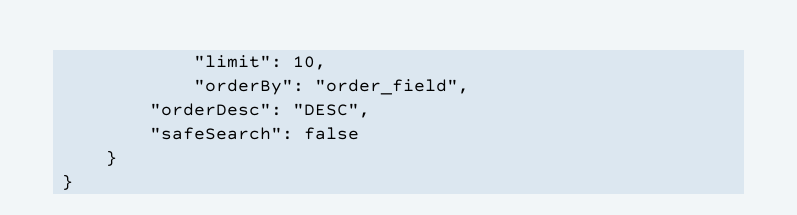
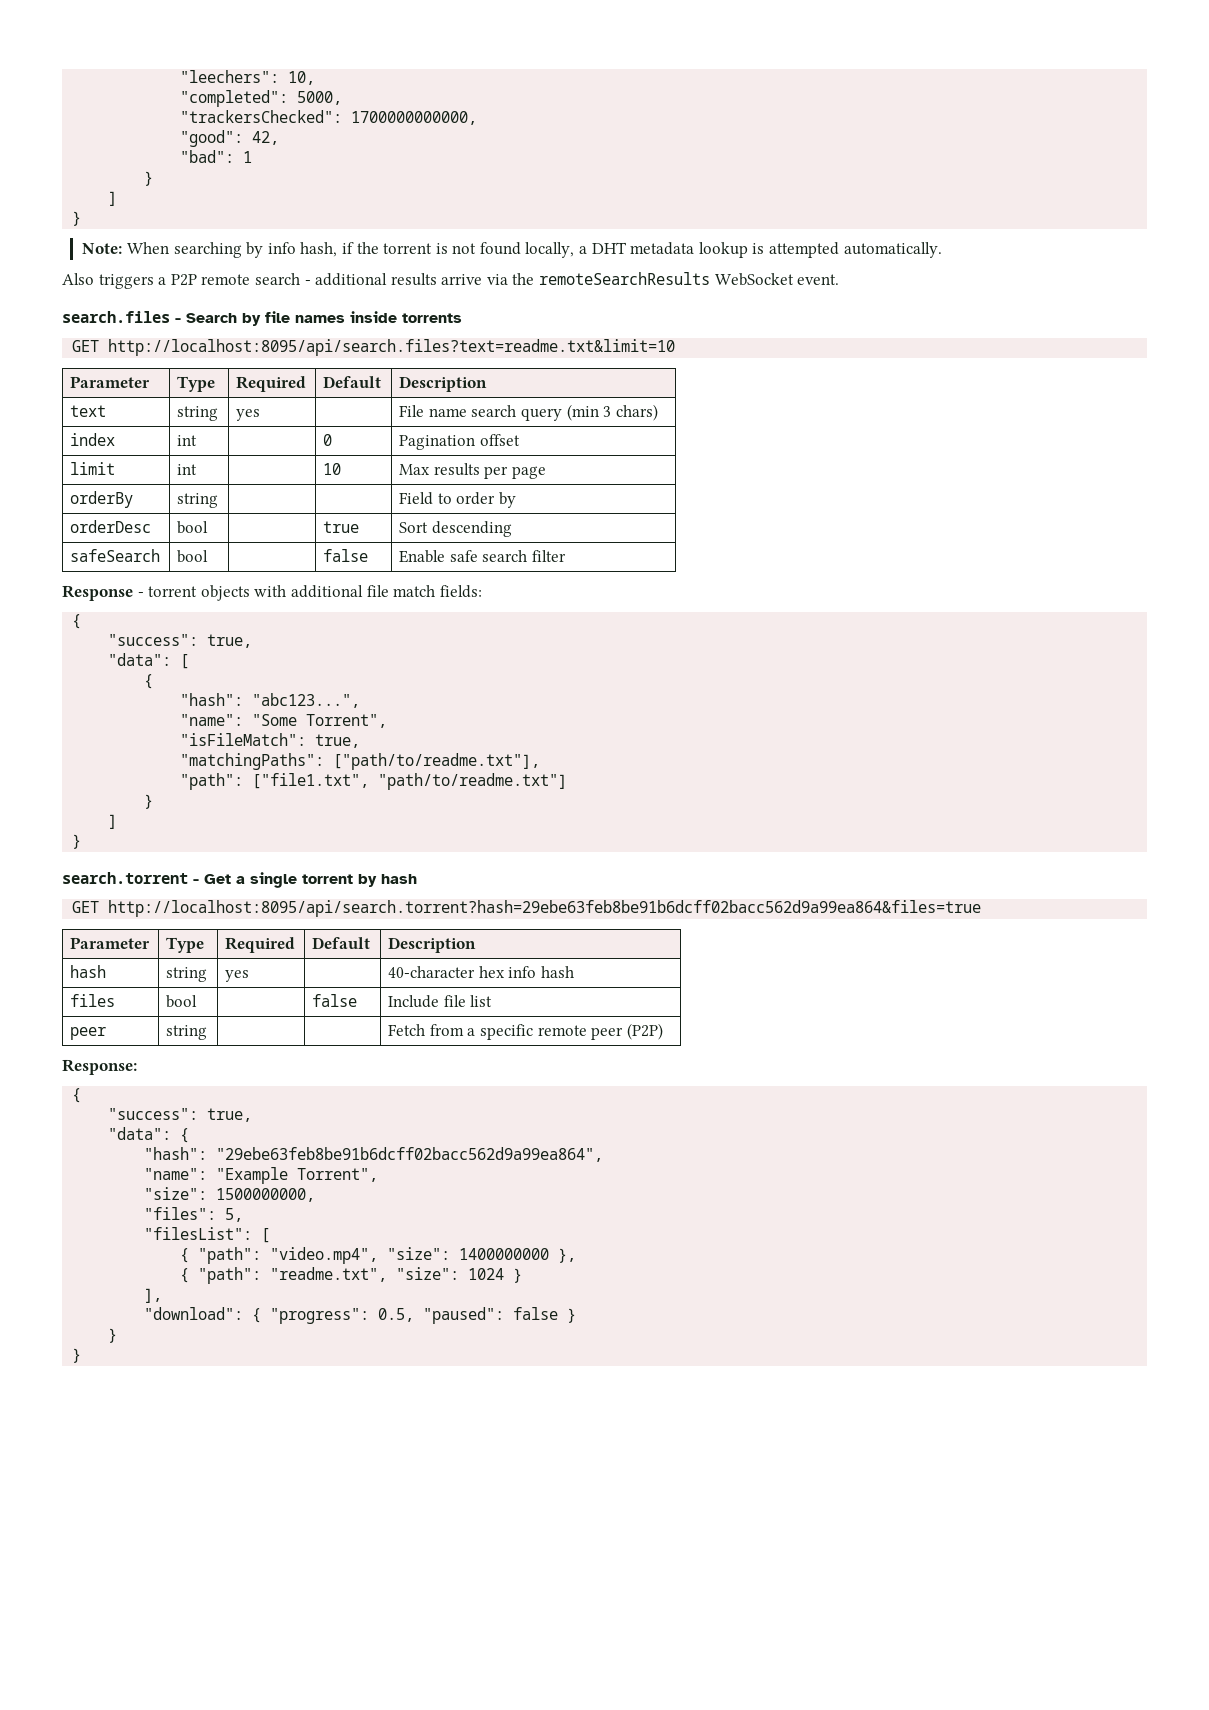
- "limit": 10,
+ "leechers": 10,
- "orderBy": "order_field",
- "orderDesc": "DESC",
- "safeSearch": false
+ "completed": 5000,
+ "trackersChecked": 1700000000000,
+ "good": 42,
+ "bad": 1
+ }
+ ]
+ }
+ Note: When searching by info hash, if the torrent is not found locally, a DHT metadata lookup is attempted automatically.
+ Also triggers a P2P remote search - additional results arrive via the remoteSearchResults WebSocket event.
+ search.files - Search by file names inside torrents
+ GET http://localhost:8095/api/search.files?text=readme.txt&limit=10
+ Parameter | Type | Required | Default | Description
+ text | string | yes | | File name search query (min 3 chars)
+ index | int | | 0 | Pagination offset
+ limit | int | | 10 | Max results per page
+ orderBy | string | | | Field to order by
+ orderDesc | bool | | true | Sort descending
+ safeSearch | bool | | false | Enable safe search filter
+ Response - torrent objects with additional file match fields:
+ {
+ "success": true,
+ "data": [
+ {
+ "hash": "abc123...",
+ "name": "Some Torrent",
+ "isFileMatch": true,
+ "matchingPaths": ["path/to/readme.txt"],
+ "path": ["file1.txt", "path/to/readme.txt"]
+ }
+ ]
+ }
+ search.torrent - Get a single torrent by hash
+ GET http://localhost:8095/api/search.torrent?hash=29ebe63feb8be91b6dcff02bacc562d9a99ea864&files=true
+ Parameter | Type | Required | Default | Description
+ hash | string | yes | | 40-character hex info hash
+ files | bool | | false | Include file list
+ peer | string | | | Fetch from a specific remote peer (P2P)
+ Response:
+ {
+ "success": true,
+ "data": {
+ "hash": "29ebe63feb8be91b6dcff02bacc562d9a99ea864",
+ "name": "Example Torrent",
+ "size": 1500000000,
+ "files": 5,
+ "filesList": [
+ { "path": "video.mp4", "size": 1400000000 },
+ { "path": "readme.txt", "size": 1024 }
+ ],
+ "download": { "progress": 0.5, "paused": false }

